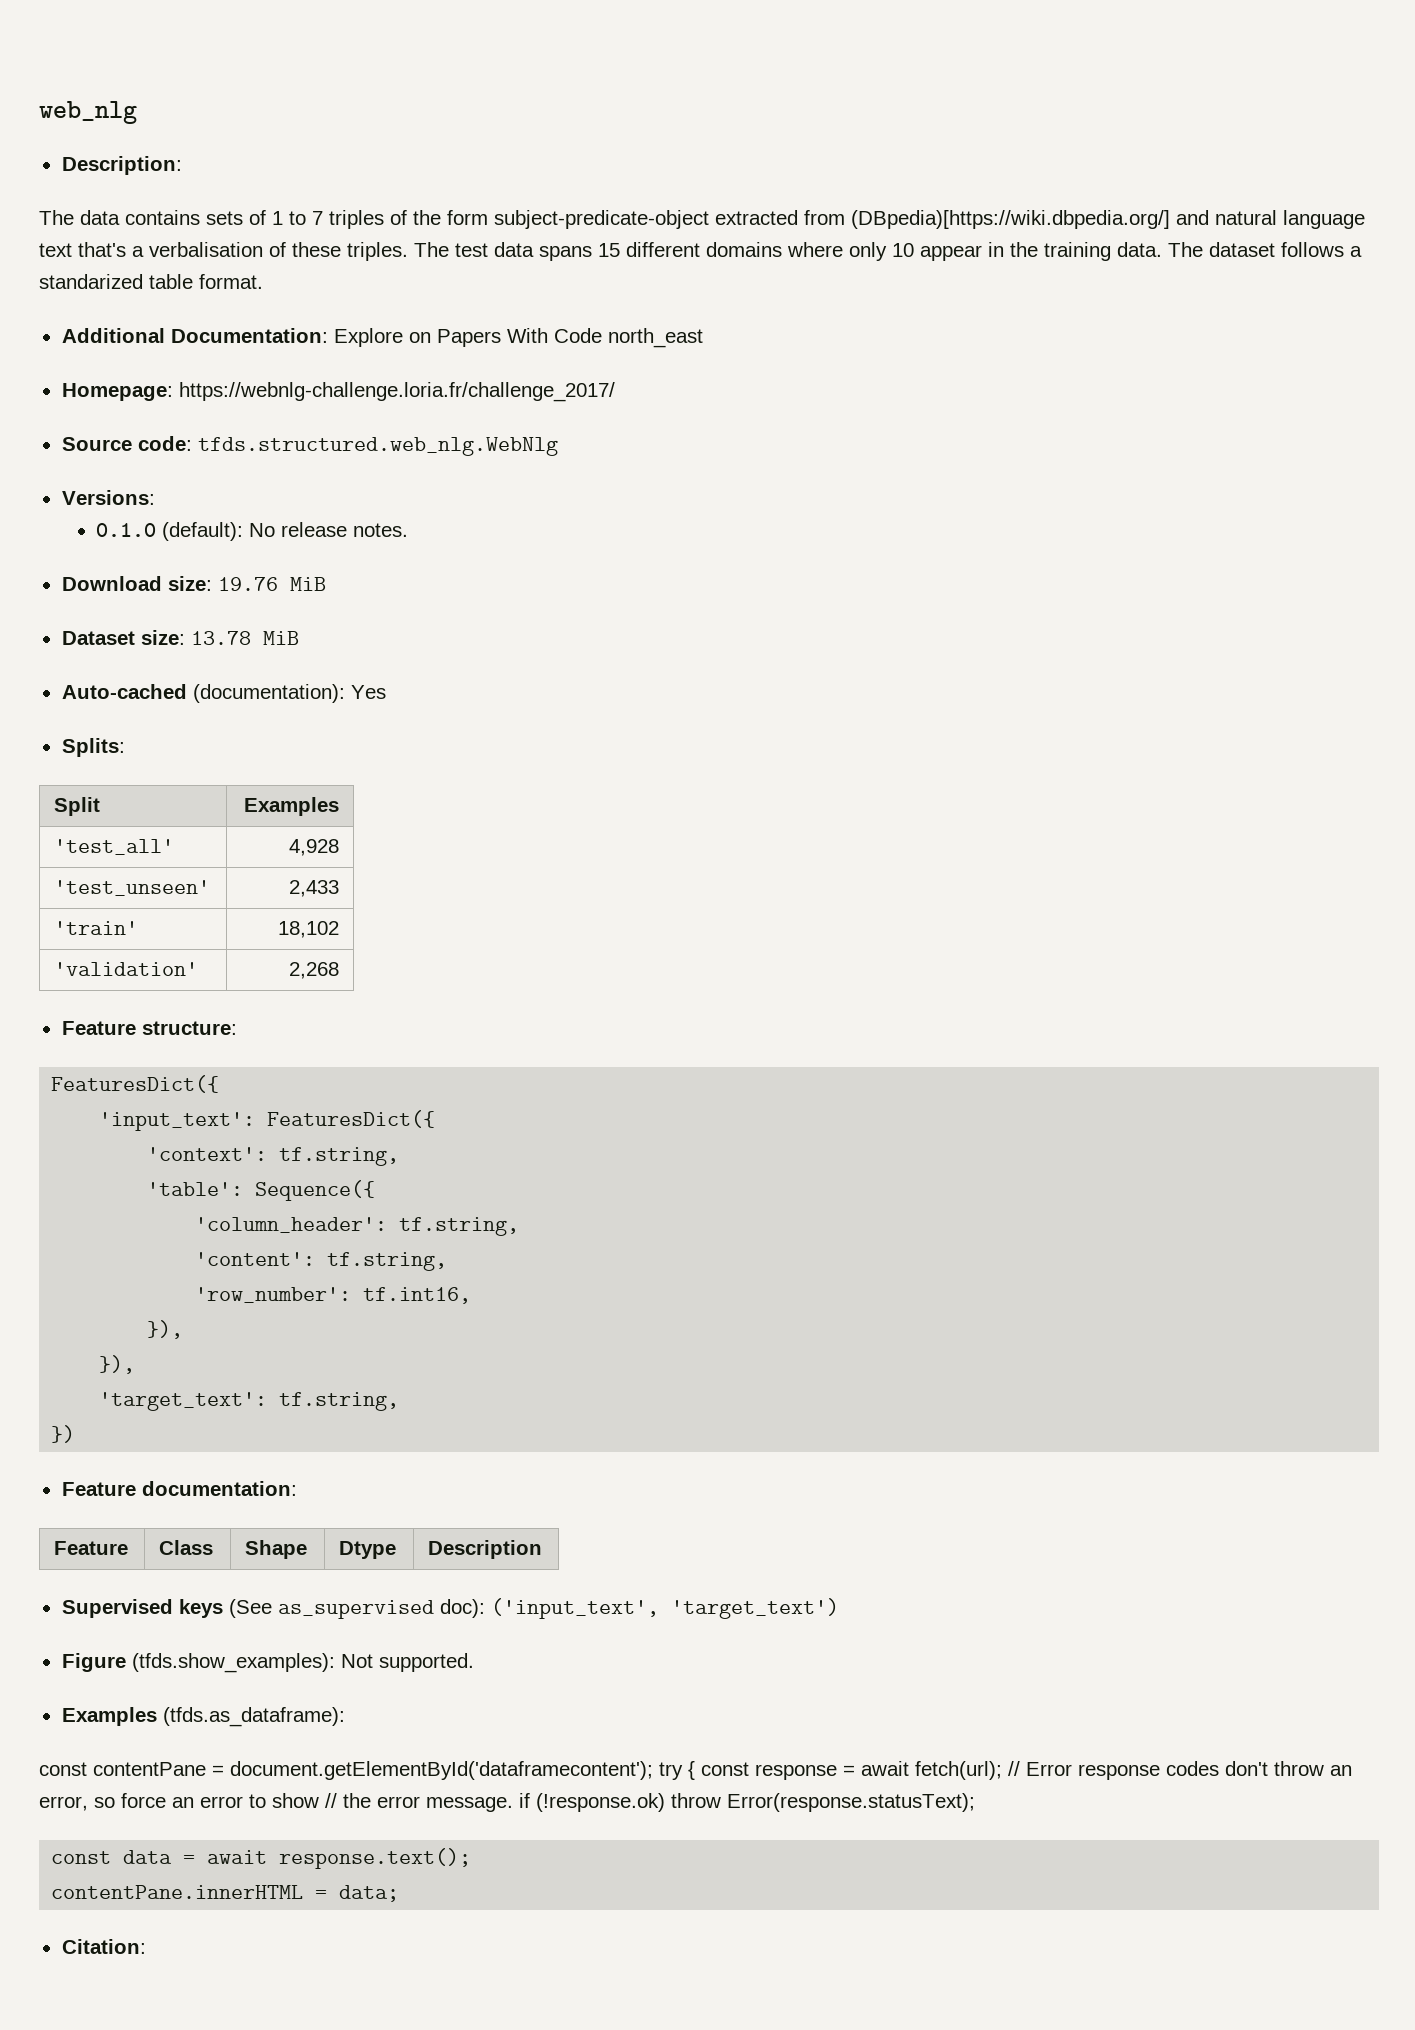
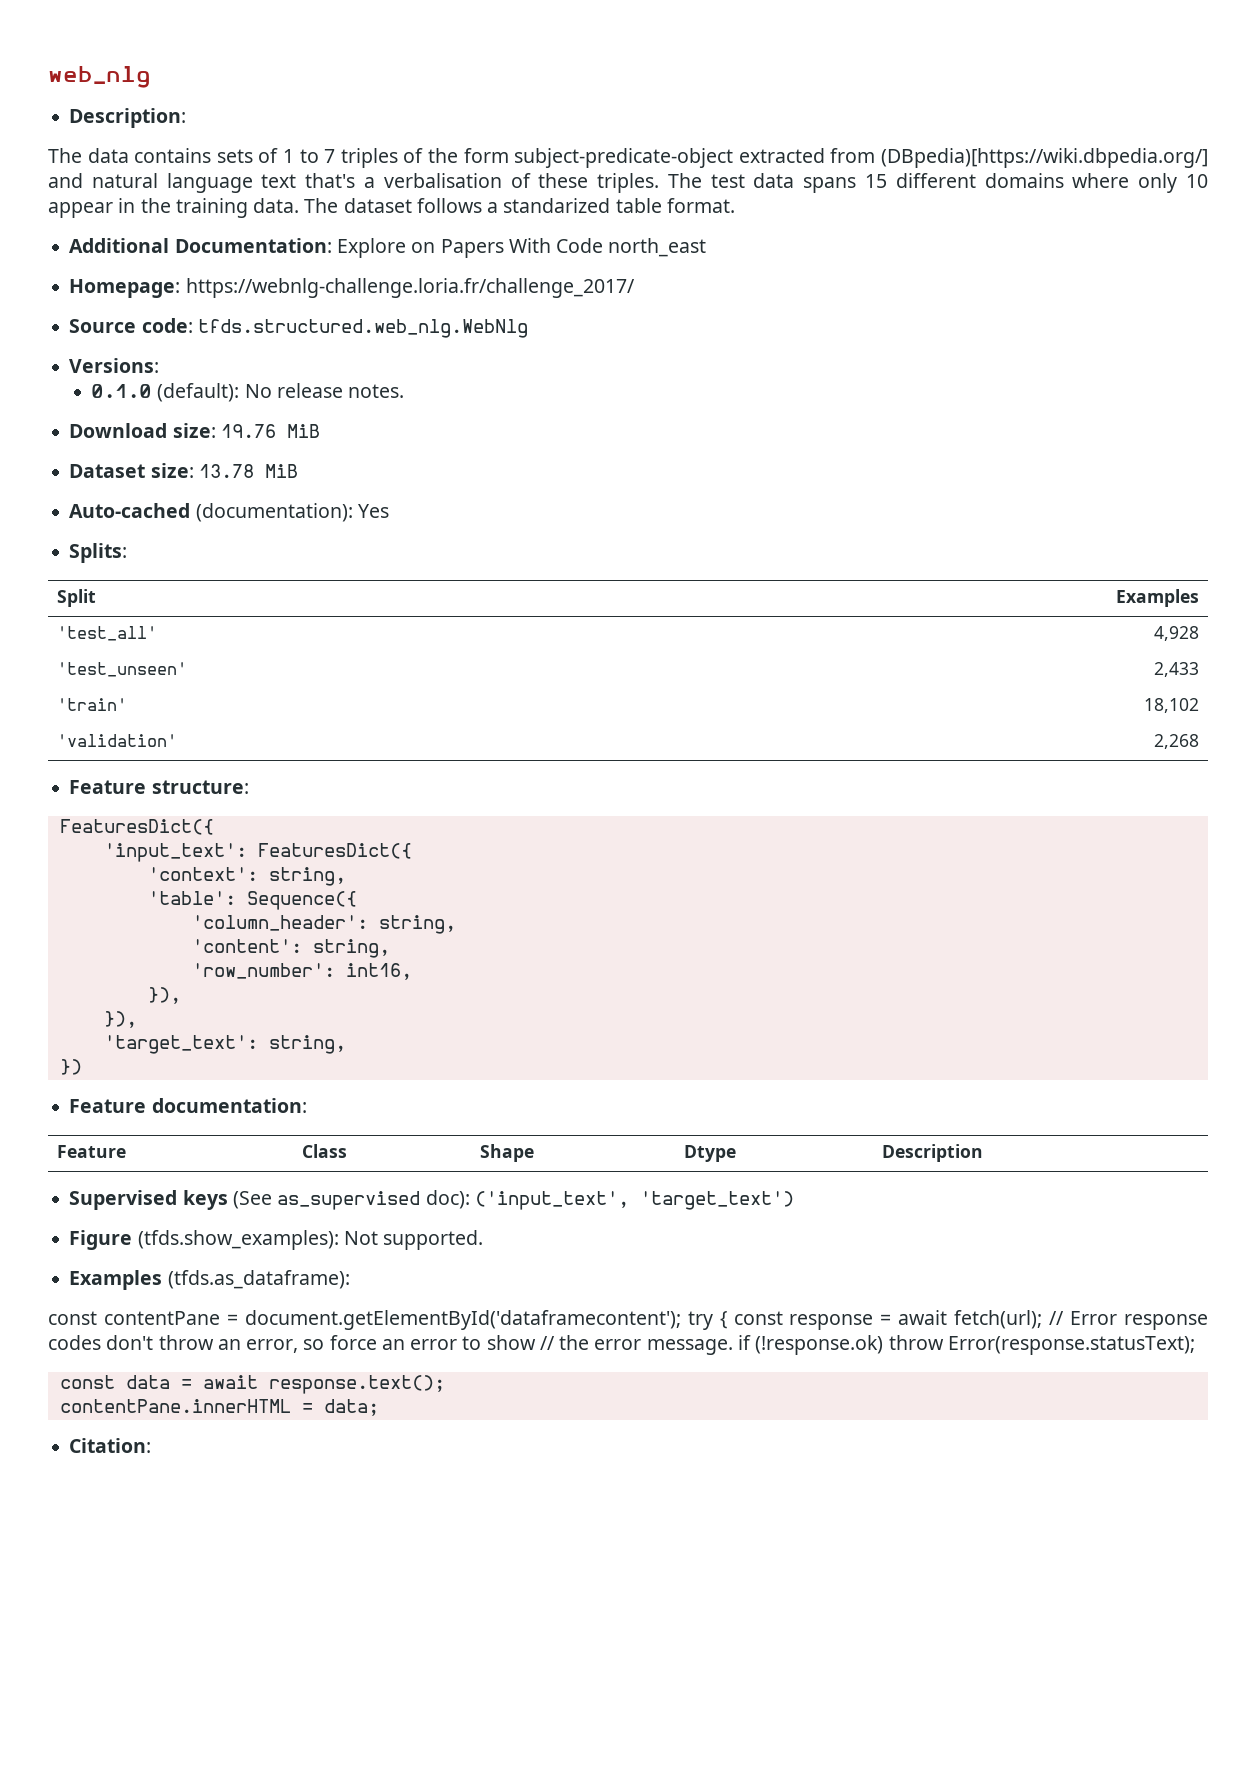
- 'context': tf.string,
+ 'context': string,
- 'column_header': tf.string,
+ 'column_header': string,
- 'content': tf.string,
+ 'content': string,
- 'row_number': tf.int16,
+ 'row_number': int16,
- 'target_text': tf.string,
+ 'target_text': string,

